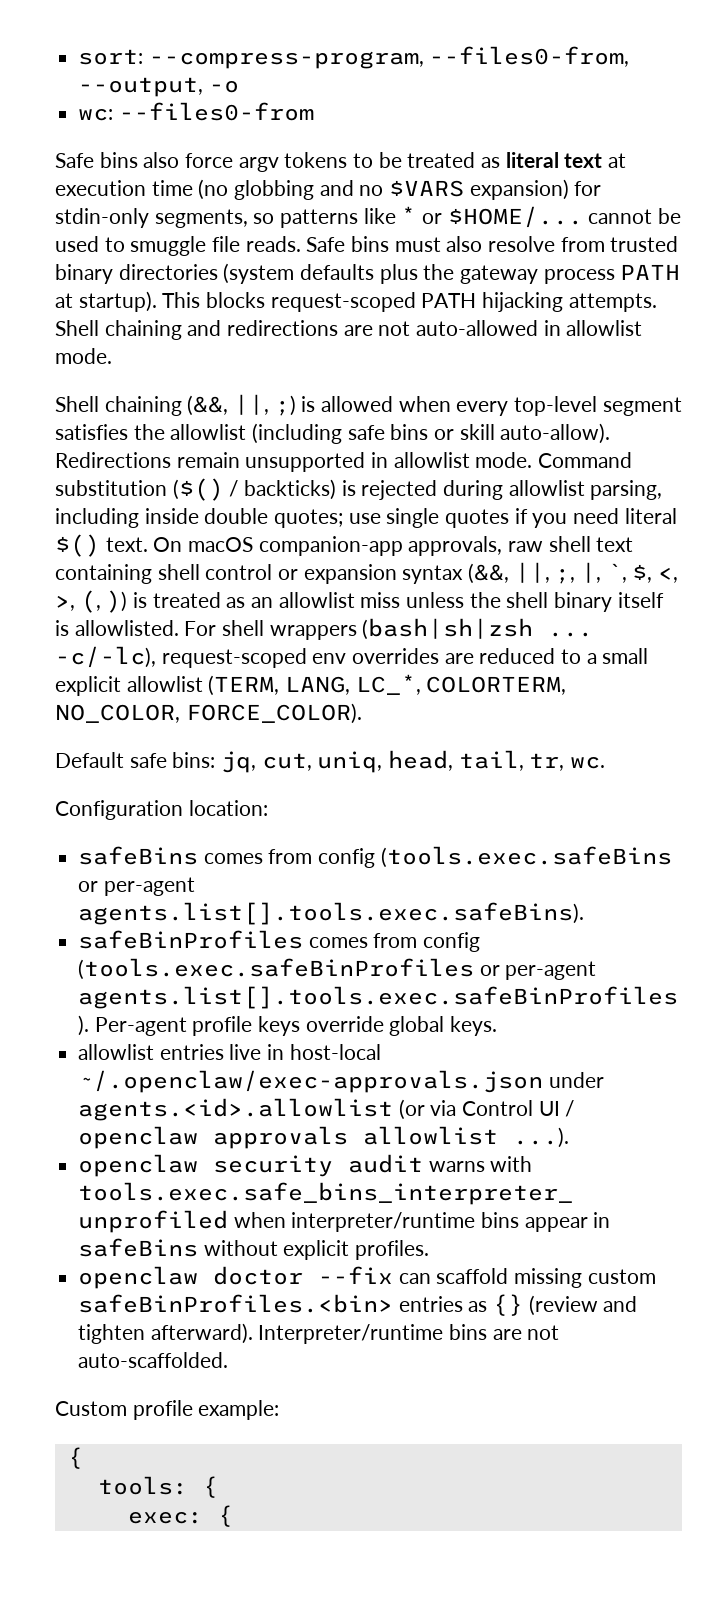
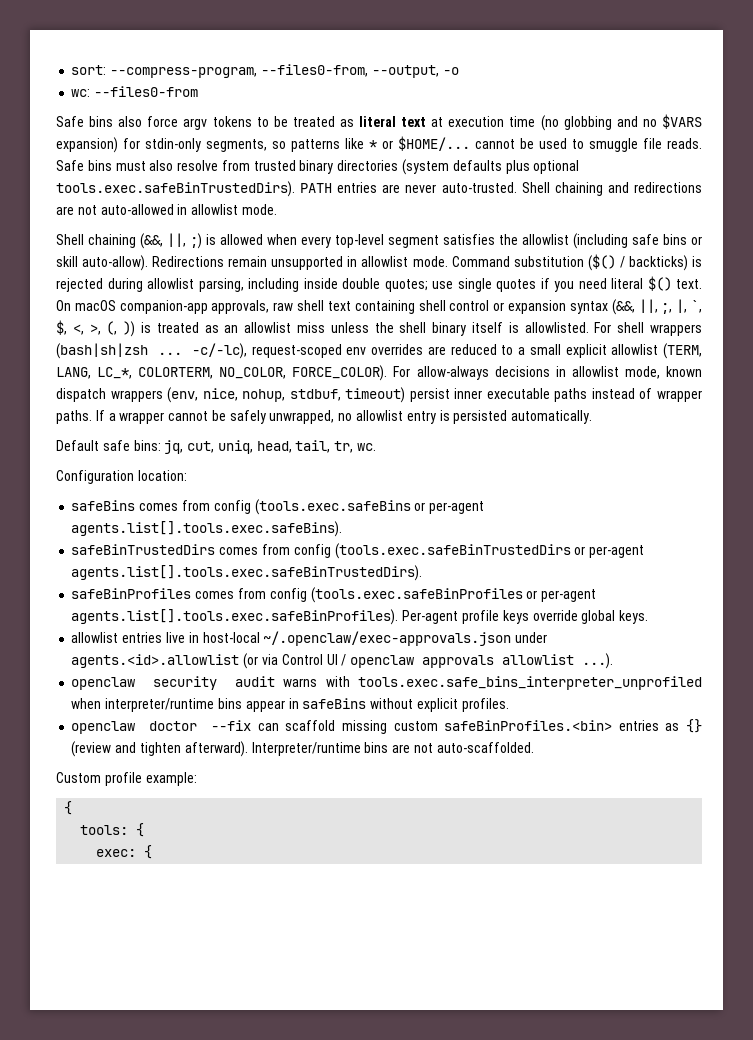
- Safe bins must also resolve from trusted binary directories (system defaults plus the gateway process PATH at startup). This blocks request-scoped PATH hijacking attempts.
+ Safe bins must also resolve from trusted binary directories (system defaults plus optional tools.exec.safeBinTrustedDirs). PATH entries are never auto-trusted.
+ For allow-always decisions in allowlist mode, known dispatch wrappers (env, nice, nohup, stdbuf, timeout) persist inner executable paths instead of wrapper paths. If a wrapper cannot be safely unwrapped, no allowlist entry is persisted automatically.
+ safeBinTrustedDirs comes from config (tools.exec.safeBinTrustedDirs or per-agent agents.list[].tools.exec.safeBinTrustedDirs).

